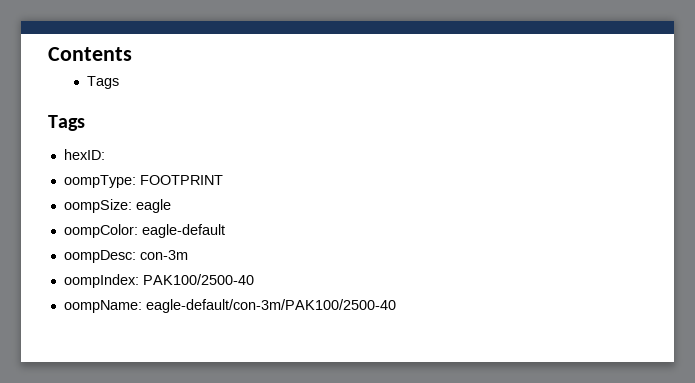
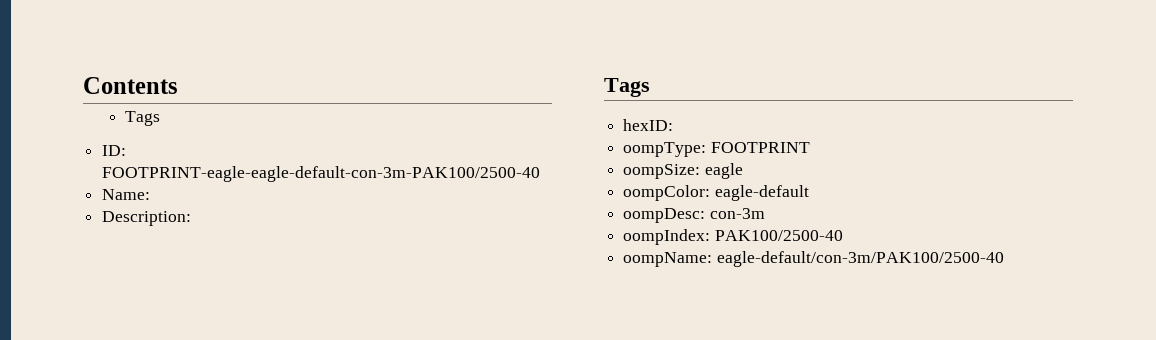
+ ID: FOOTPRINT-eagle-eagle-default-con-3m-PAK100/2500-40
+ Name:
+ Description:

